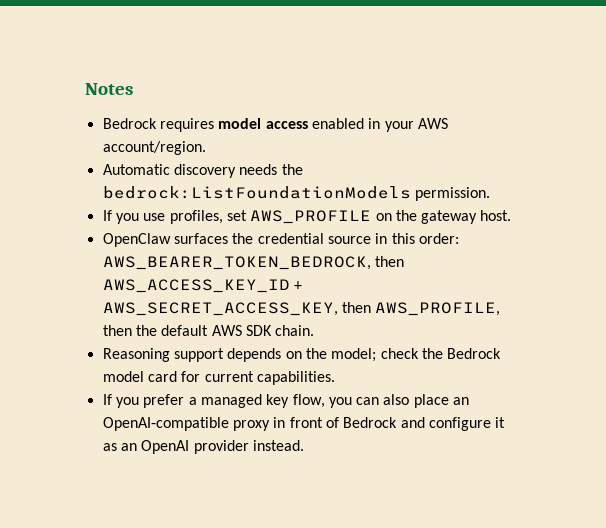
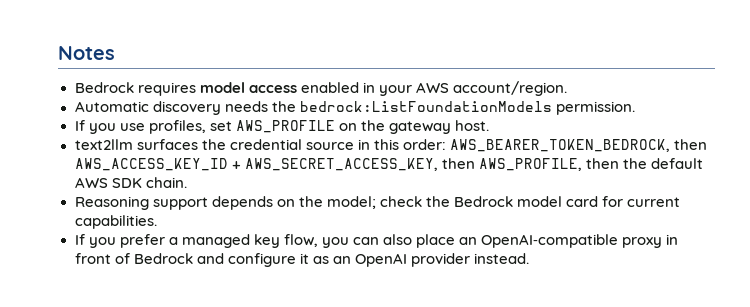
- OpenClaw surfaces the credential source in this order: AWS_BEARER_TOKEN_BEDROCK, then AWS_ACCESS_KEY_ID + AWS_SECRET_ACCESS_KEY, then AWS_PROFILE, then the default AWS SDK chain.
+ text2llm surfaces the credential source in this order: AWS_BEARER_TOKEN_BEDROCK, then AWS_ACCESS_KEY_ID + AWS_SECRET_ACCESS_KEY, then AWS_PROFILE, then the default AWS SDK chain.

